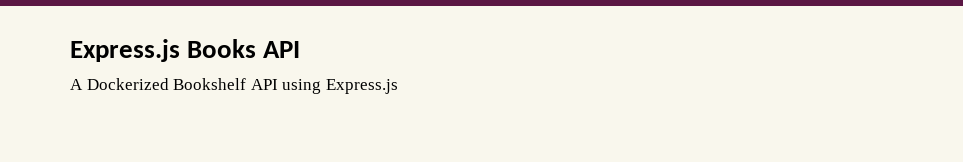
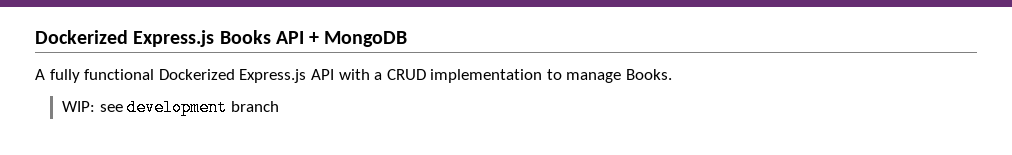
- Express.js Books API
+ Dockerized Express.js Books API + MongoDB
- A Dockerized Bookshelf API using Express.js
+ A fully functional Dockerized Express.js API with a CRUD implementation to manage Books.
+ WIP: see development branch

